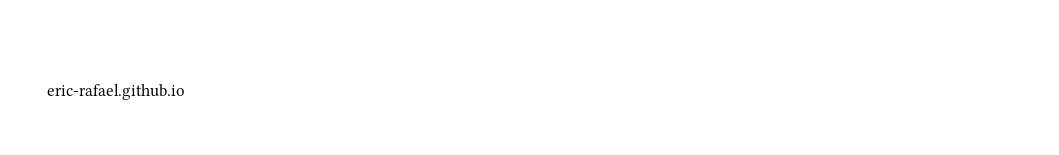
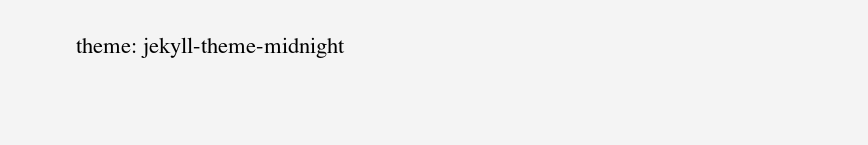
- eric-rafael.github.io
+ theme: jekyll-theme-midnight

